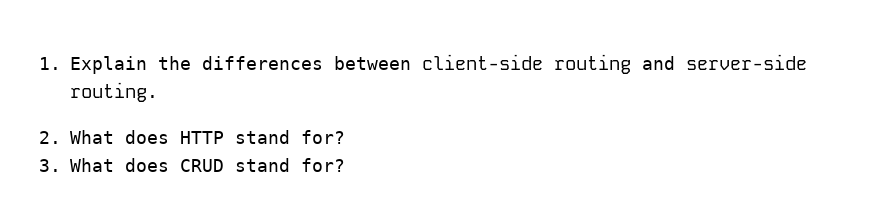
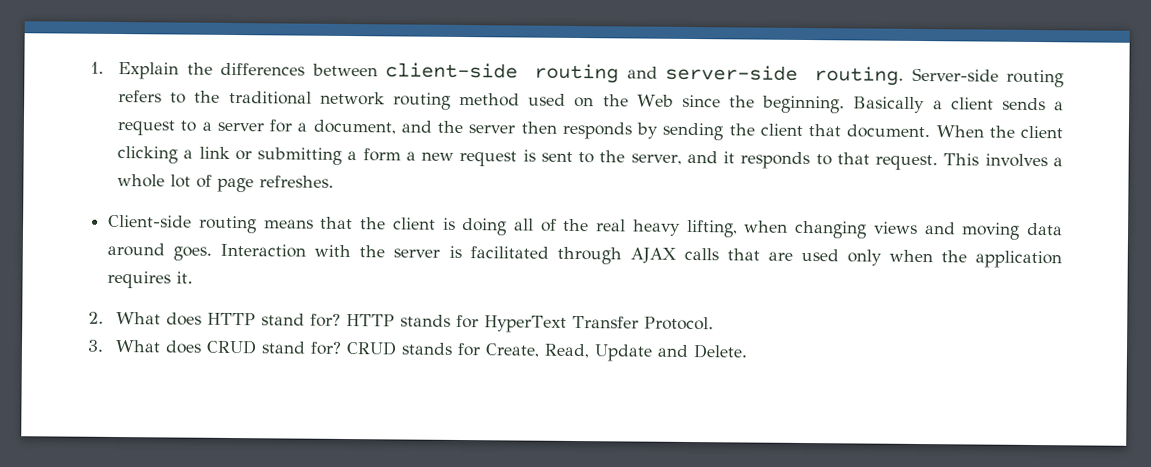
+ Server-side routing refers to the traditional network routing method used on the Web since the beginning. Basically a client sends a request to a server for a document, and the server then responds by sending the client that document. When the client clicking a link or submitting a form a new request is sent to the server, and it responds to that request. This involves a whole lot of page refreshes.
+ Client-side routing means that the client is doing all of the real heavy lifting, when changing views and moving data around goes. Interaction with the server is facilitated through AJAX calls that are used only when the application requires it.
+ HTTP stands for HyperText Transfer Protocol.
+ CRUD stands for Create, Read, Update and Delete.

